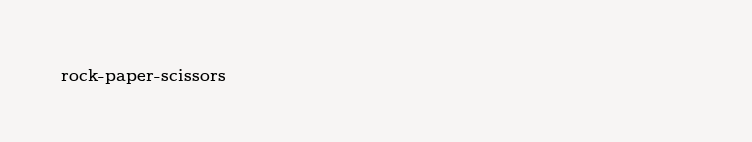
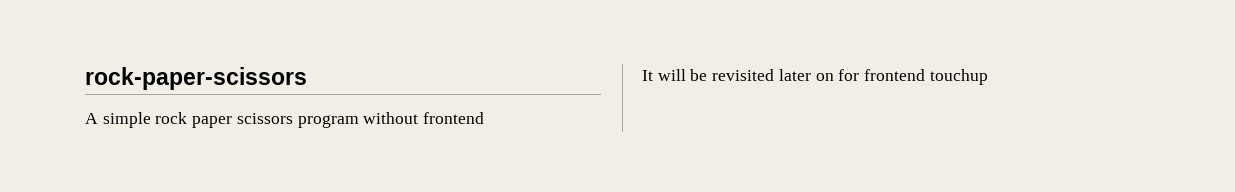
+ A simple rock paper scissors program without frontend
+ It will be revisited later on for frontend touchup

